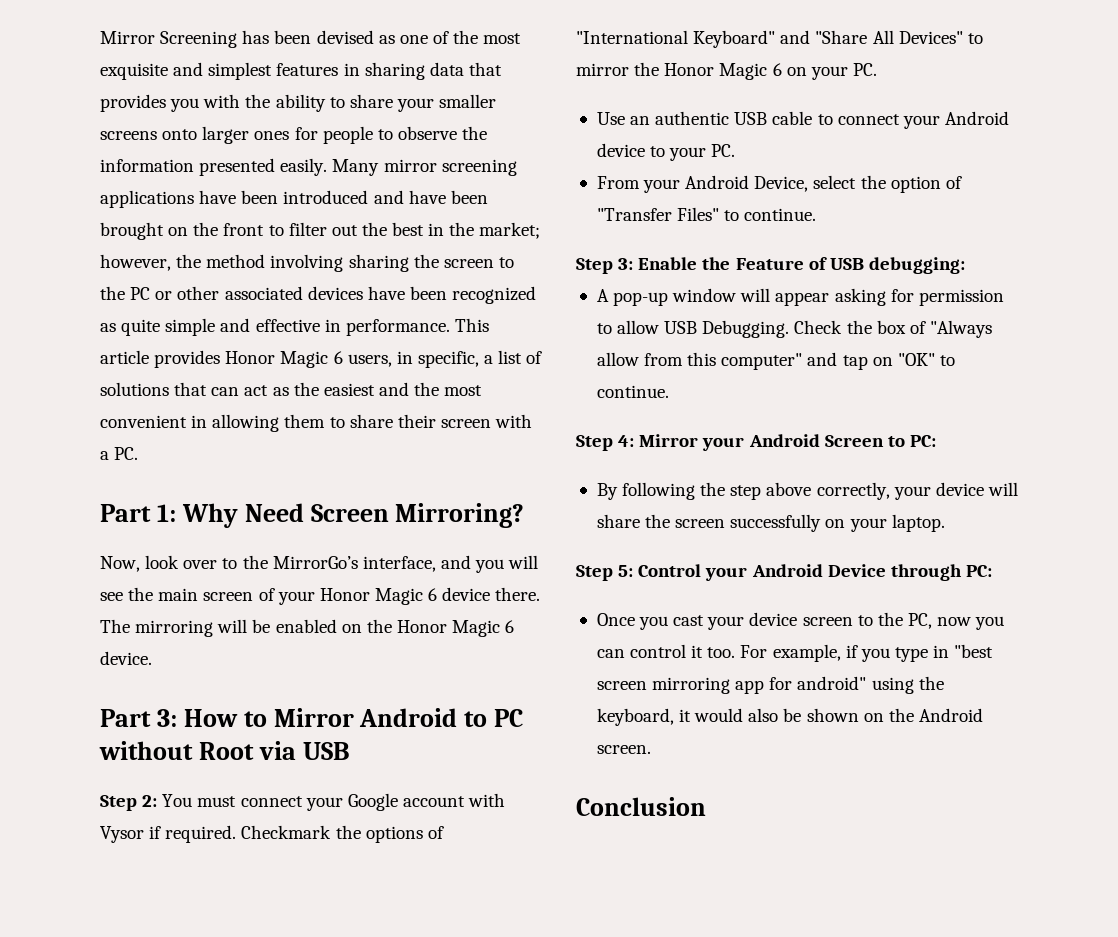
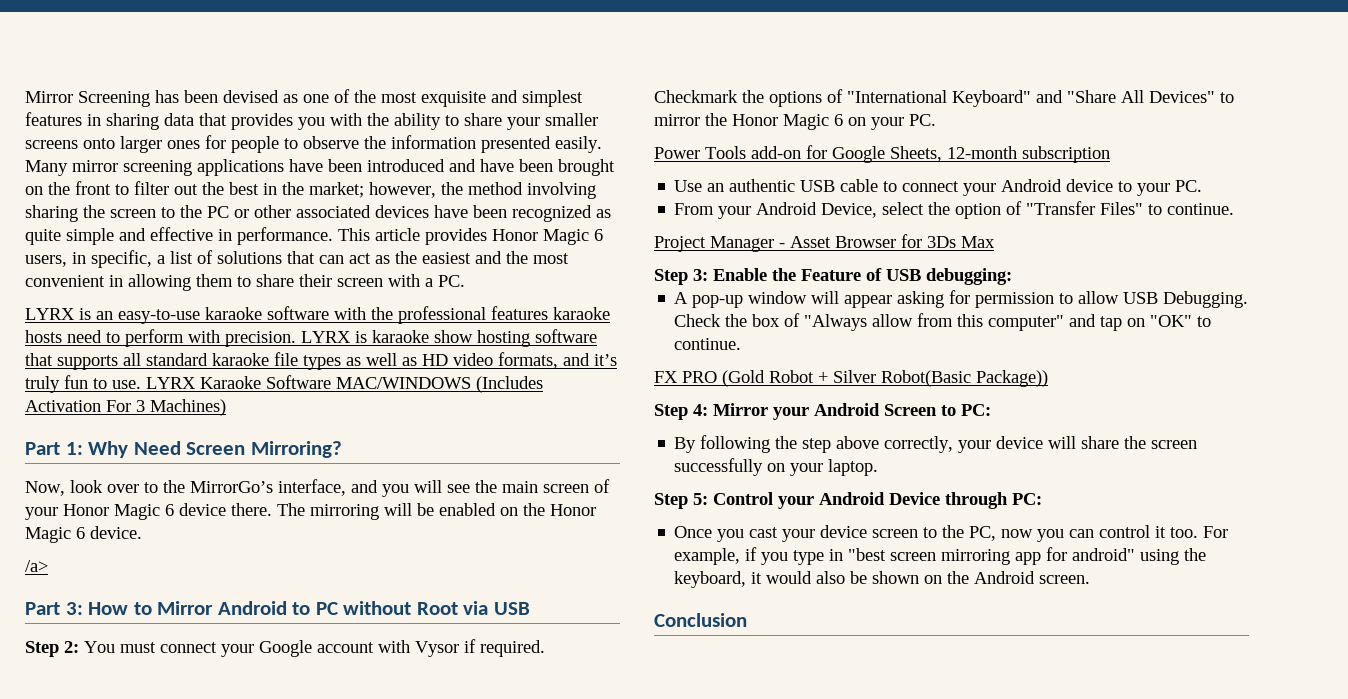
+ LYRX is an easy-to-use karaoke software with the professional features karaoke hosts need to perform with precision. LYRX is karaoke show hosting software that supports all standard karaoke file types as well as HD video formats, and it’s truly fun to use. LYRX Karaoke Software MAC/WINDOWS (Includes Activation For 3 Machines)
+ /a>
+ Power Tools add-on for Google Sheets, 12-month subscription
+ Project Manager - Asset Browser for 3Ds Max
+ FX PRO (Gold Robot + Silver Robot(Basic Package))

